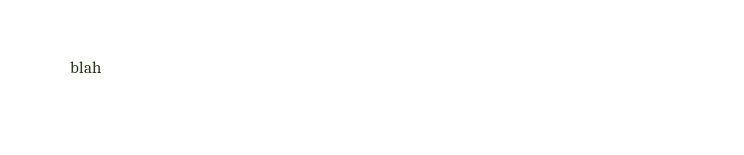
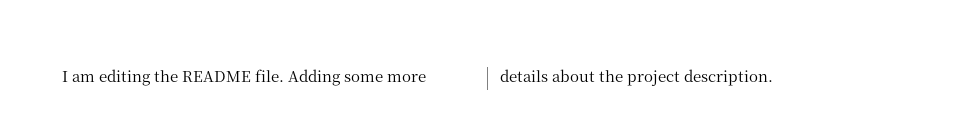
- blah
+ I am editing the README file. Adding some more details about the project description.

